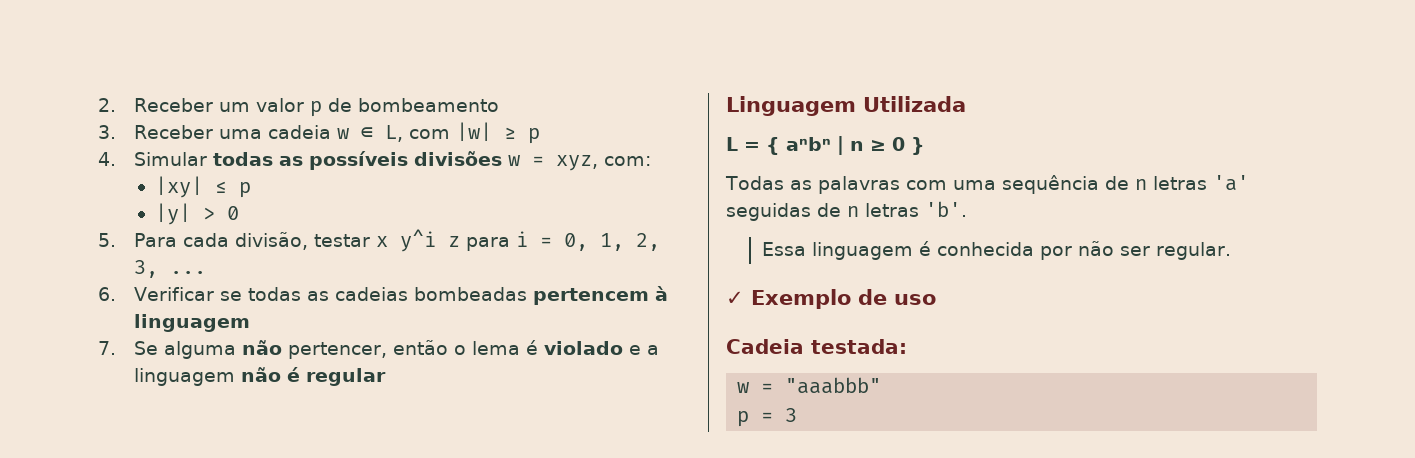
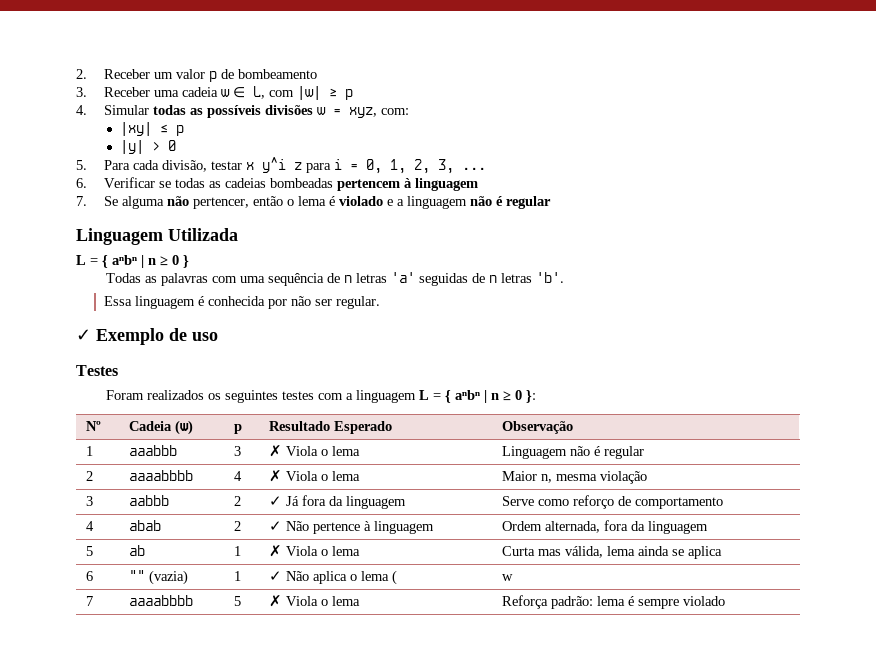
- Cadeia testada:
- w = "aaabbb"
- p = 3
+ Testes
+ Foram realizados os seguintes testes com a linguagem L = { aⁿbⁿ | n ≥ 0 }:
+ Nº | Cadeia (w) | p | Resultado Esperado | Observação
+ 1 | aaabbb | 3 | ✗ Viola o lema | Linguagem não é regular
+ 2 | aaaabbbb | 4 | ✗ Viola o lema | Maior n, mesma violação
+ 3 | aabbb | 2 | ✓ Já fora da linguagem | Serve como reforço de comportamento
+ 4 | abab | 2 | ✓ Não pertence à linguagem | Ordem alternada, fora da linguagem
+ 5 | ab | 1 | ✗ Viola o lema | Curta mas válida, lema ainda se aplica
+ 6 | "" (vazia) | 1 | ✓ Não aplica o lema ( | w
+ 7 | aaaabbbb | 5 | ✗ Viola o lema | Reforça padrão: lema é sempre violado

